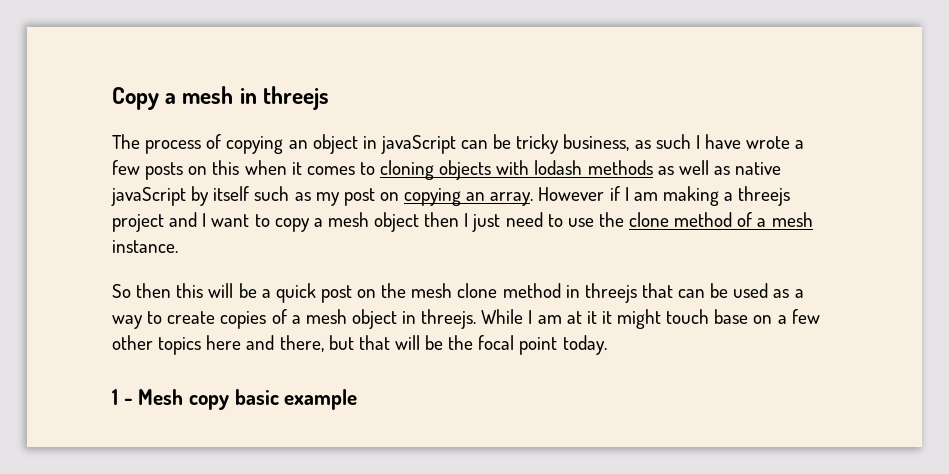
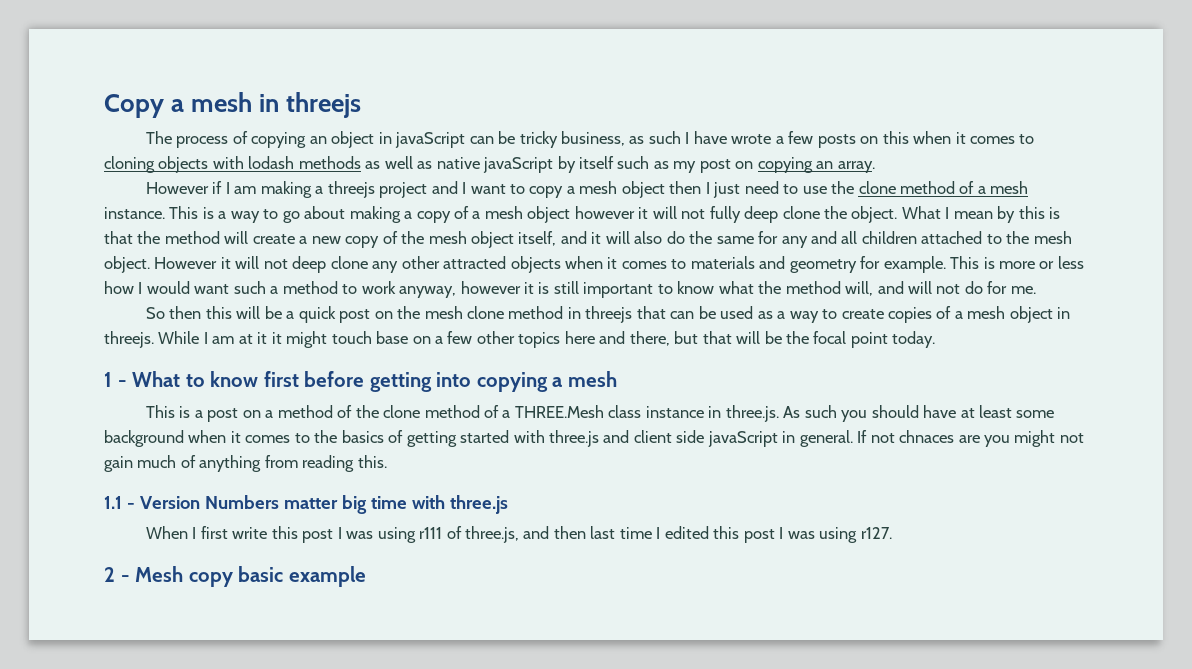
- The process of copying an object in javaScript can be tricky business, as such I have wrote a few posts on this when it comes to cloning objects with lodash methods as well as native javaScript by itself such as my post on copying an array. However if I am making a threejs project and I want to copy a mesh object then I just need to use the clone method of a mesh instance.
+ The process of copying an object in javaScript can be tricky business, as such I have wrote a few posts on this when it comes to cloning objects with lodash methods as well as native javaScript by itself such as my post on copying an array.
+ However if I am making a threejs project and I want to copy a mesh object then I just need to use the clone method of a mesh instance. This is a way to go about making a copy of a mesh object however it will not fully deep clone the object. What I mean by this is that the method will create a new copy of the mesh object itself, and it will also do the same for any and all children attached to the mesh object. However it will not deep clone any other attracted objects when it comes to materials and geometry for example. This is more or less how I would want such a method to work anyway, however it is still important to know what the method will, and will not do for me.
- 1 - Mesh copy basic example
+ 1 - What to know first before getting into copying a mesh
+ This is a post on a method of the clone method of a THREE.Mesh class instance in three.js. As such you should have at least some background when it comes to the basics of getting started with three.js and client side javaScript in general. If not chnaces are you might not gain much of anything from reading this.
+ 1.1 - Version Numbers matter big time with three.js
+ When I first write this post I was using r111 of three.js, and then last time I edited this post I was using r127.
+ 2 - Mesh copy basic example

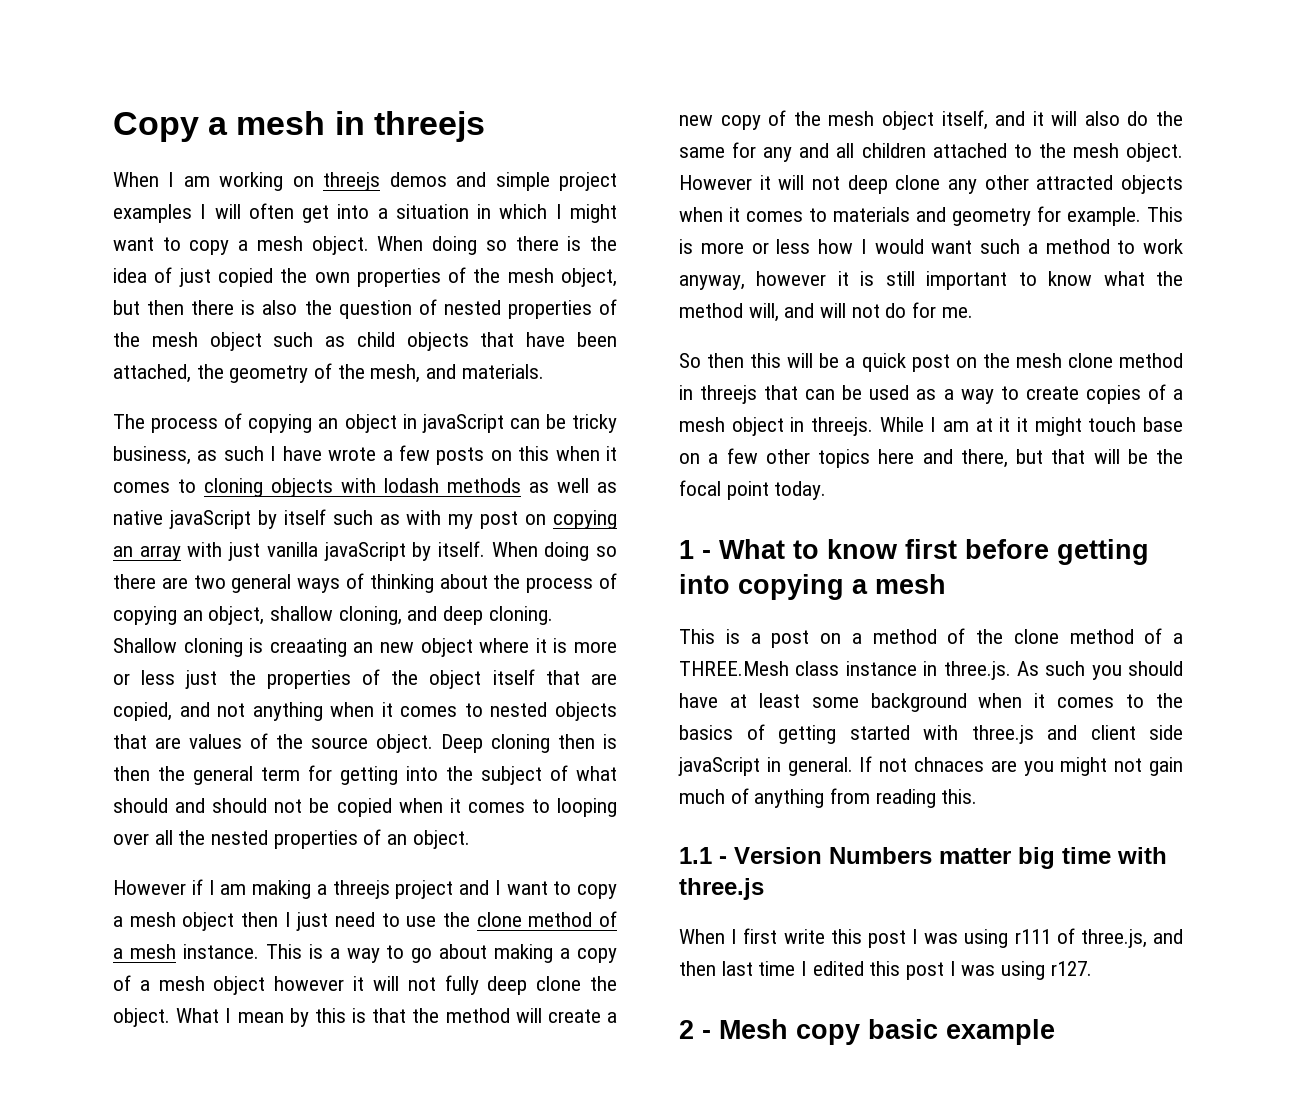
+ When I am working on threejs demos and simple project examples I will often get into a situation in which I might want to copy a mesh object. When doing so there is the idea of just copied the own properties of the mesh object, but then there is also the question of nested properties of the mesh object such as child objects that have been attached, the geometry of the mesh, and materials.
- The process of copying an object in javaScript can be tricky business, as such I have wrote a few posts on this when it comes to cloning objects with lodash methods as well as native javaScript by itself such as my post on copying an array.
+ The process of copying an object in javaScript can be tricky business, as such I have wrote a few posts on this when it comes to cloning objects with lodash methods as well as native javaScript by itself such as with my post on copying an array with just vanilla javaScript by itself. When doing so there are two general ways of thinking about the process of copying an object, shallow cloning, and deep cloning. Shallow cloning is creaating an new object where it is more or less just the properties of the object itself that are copied, and not anything when it comes to nested objects that are values of the source object. Deep cloning then is then the general term for getting into the subject of what should and should not be copied when it comes to looping over all the nested properties of an object.

